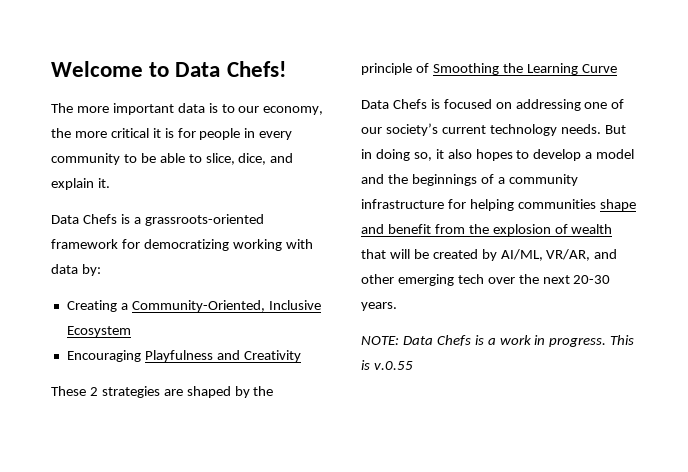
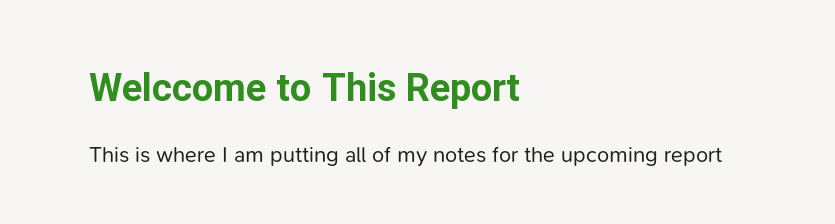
- Welcome to Data Chefs!
- The more important data is to our economy, the more critical it is for people in every community to be able to slice, dice, and explain it.
- Data Chefs is a grassroots-oriented framework for democratizing working with data by:
- Creating a Community-Oriented, Inclusive Ecosystem
- Encouraging Playfulness and Creativity
- These 2 strategies are shaped by the principle of Smoothing the Learning Curve
- Data Chefs is focused on addressing one of our society’s current technology needs. But in doing so, it also hopes to develop a model and the beginnings of a community infrastructure for helping communities shape and benefit from the explosion of wealth that will be created by AI/ML, VR/AR, and other emerging tech over the next 20-30 years.
- NOTE: Data Chefs is a work in progress. This is v.0.55
+ Welccome to This Report
+ This is where I am putting all of my notes for the upcoming report

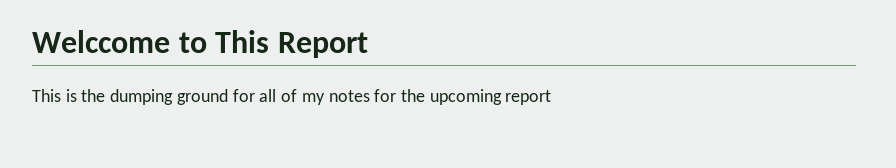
- This is where I am putting all of my notes for the upcoming report
+ This is the dumping ground for all of my notes for the upcoming report

